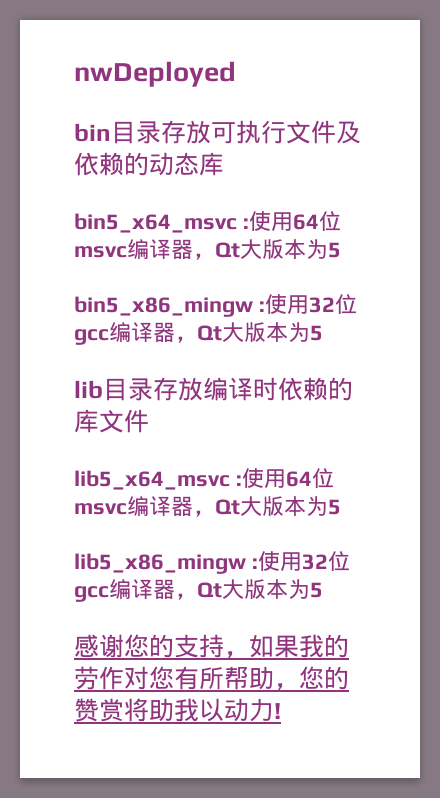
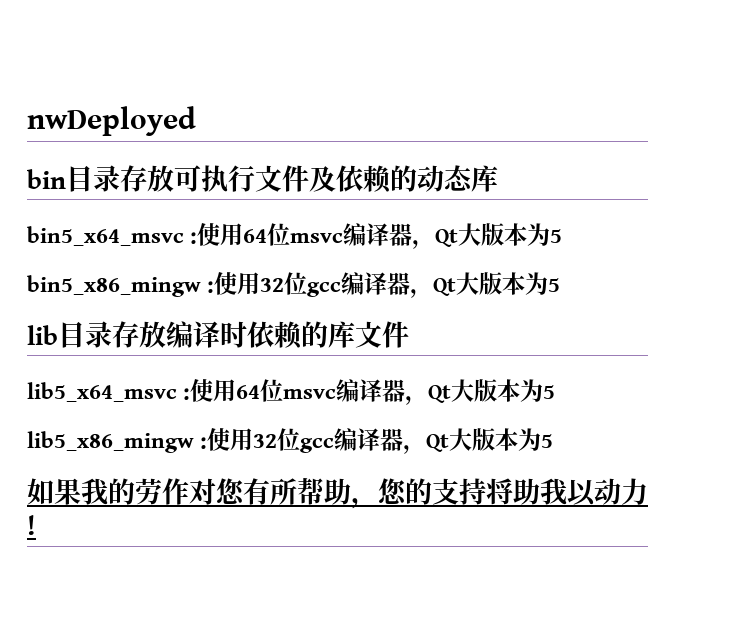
- 感谢您的支持，如果我的劳作对您有所帮助，您的赞赏将助我以动力!
+ 如果我的劳作对您有所帮助，您的支持将助我以动力!

